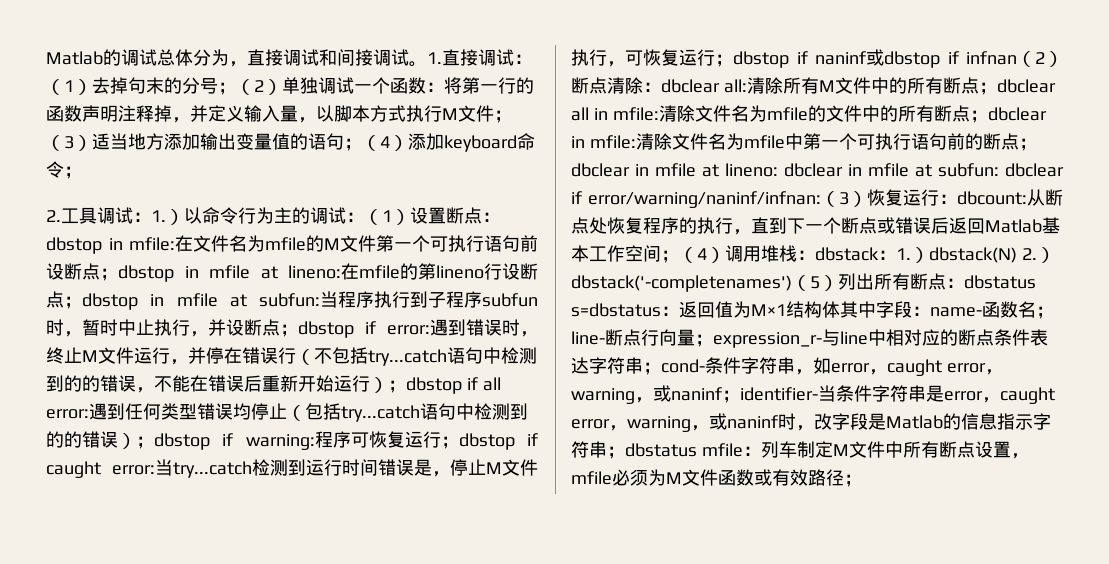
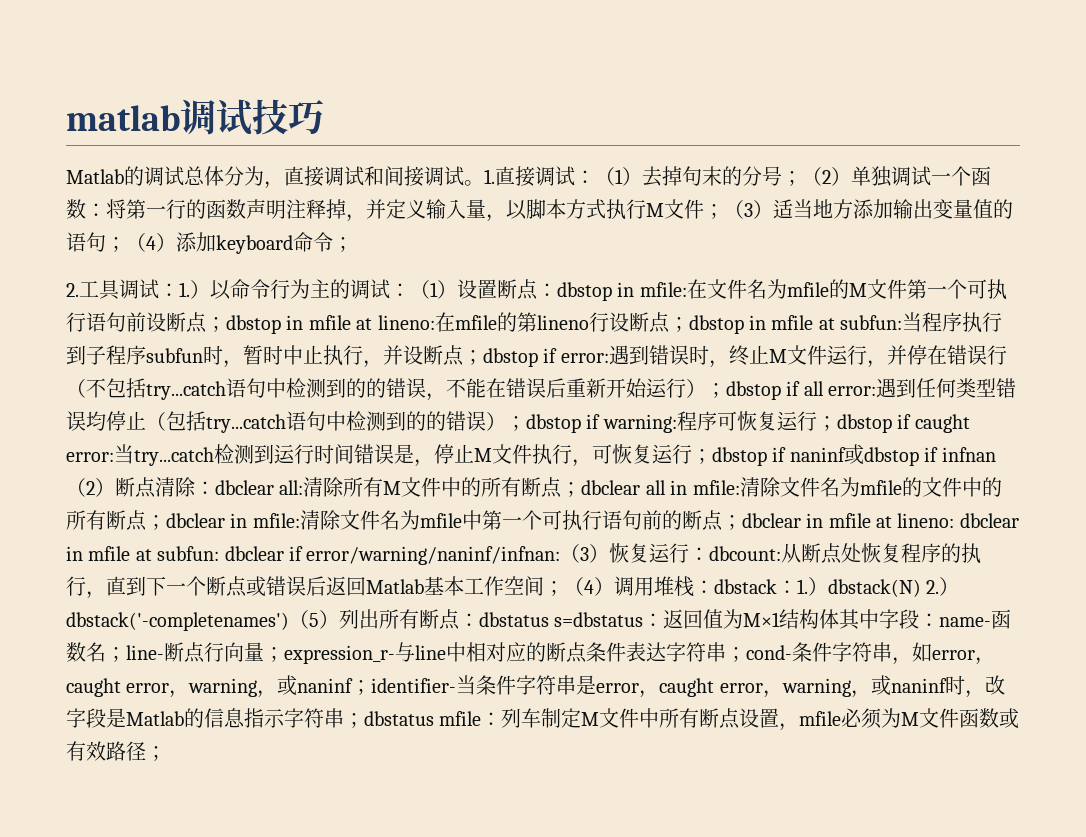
+ matlab调试技巧

